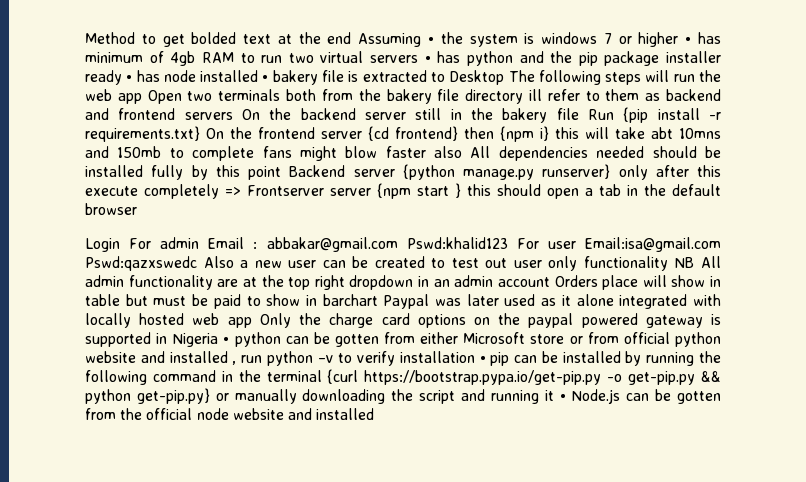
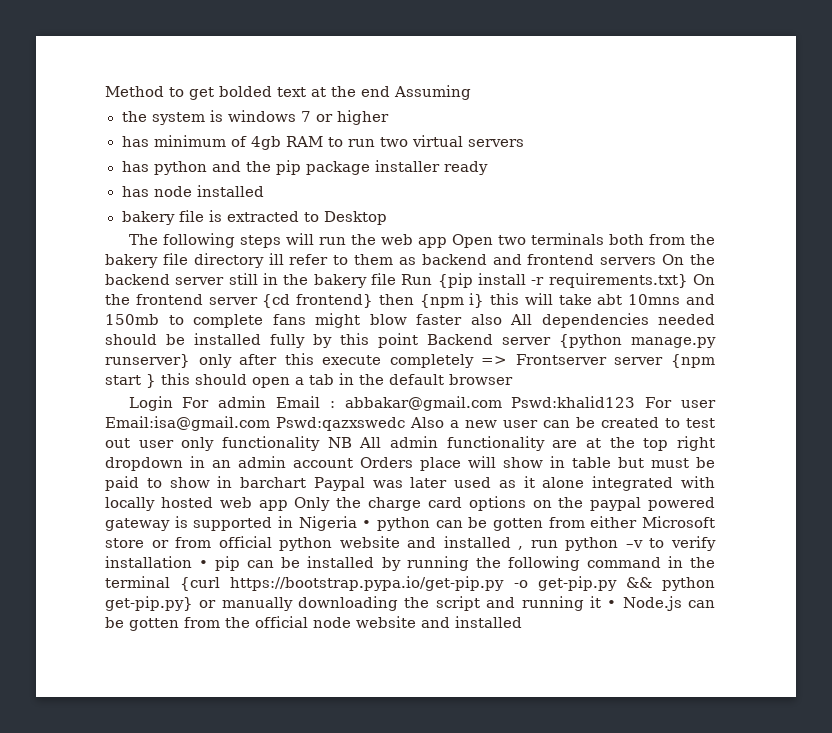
- Method to get bolded text at the end Assuming • the system is windows 7 or higher • has minimum of 4gb RAM to run two virtual servers • has python and the pip package installer ready • has node installed • bakery file is extracted to Desktop The following steps will run the web app Open two terminals both from the bakery file directory ill refer to them as backend and frontend servers On the backend server still in the bakery file Run {pip install -r requirements.txt} On the frontend server {cd frontend} then {npm i} this will take abt 10mns and 150mb to complete fans might blow faster also All dependencies needed should be installed fully by this point Backend server {python manage.py runserver} only after this execute completely => Frontserver server {npm start } this should open a tab in the default browser
+ Method to get bolded text at the end Assuming
+ the system is windows 7 or higher
+ has minimum of 4gb RAM to run two virtual servers
+ has python and the pip package installer ready
+ has node installed
+ bakery file is extracted to Desktop
+ The following steps will run the web app Open two terminals both from the bakery file directory ill refer to them as backend and frontend servers On the backend server still in the bakery file Run {pip install -r requirements.txt} On the frontend server {cd frontend} then {npm i} this will take abt 10mns and 150mb to complete fans might blow faster also All dependencies needed should be installed fully by this point Backend server {python manage.py runserver} only after this execute completely => Frontserver server {npm start } this should open a tab in the default browser

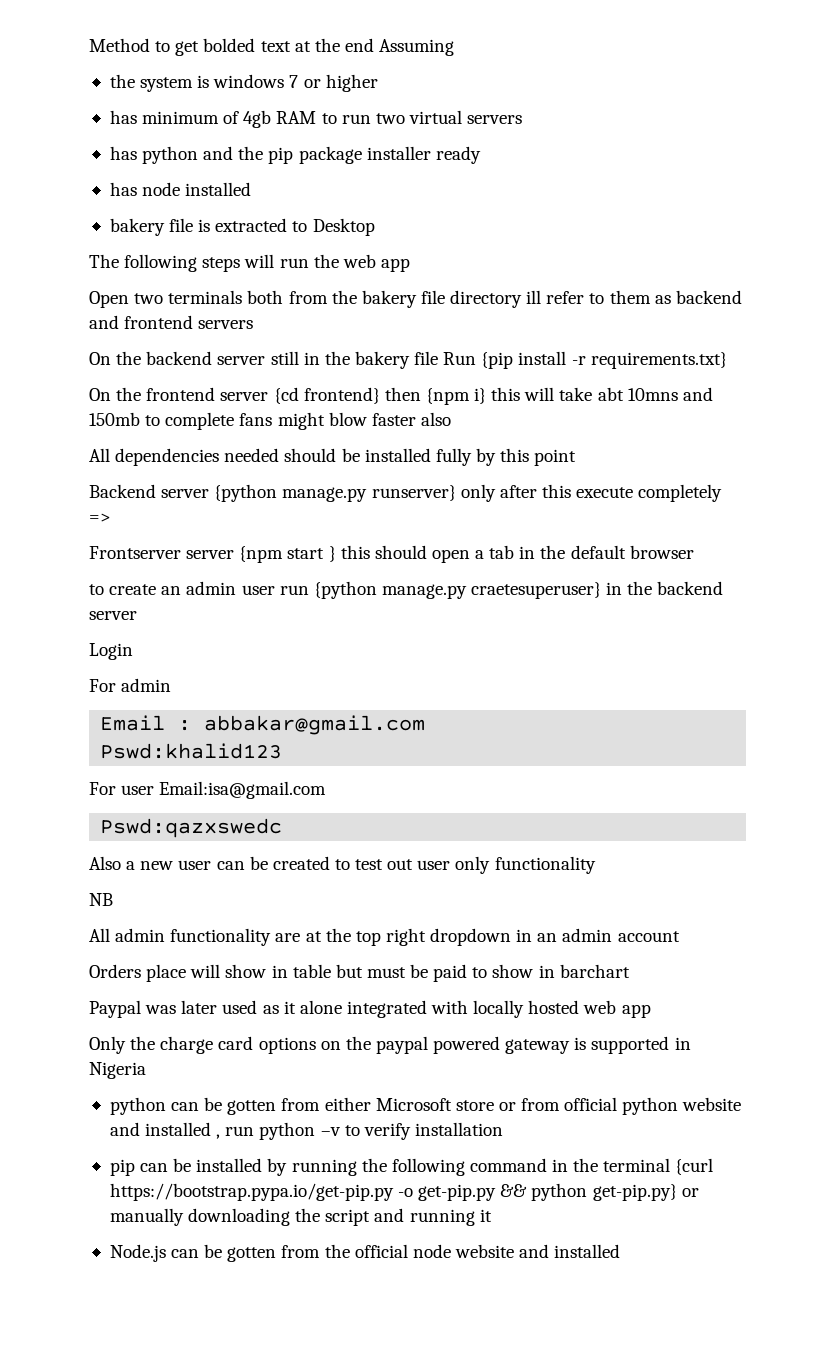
- The following steps will run the web app Open two terminals both from the bakery file directory ill refer to them as backend and frontend servers On the backend server still in the bakery file Run {pip install -r requirements.txt} On the frontend server {cd frontend} then {npm i} this will take abt 10mns and 150mb to complete fans might blow faster also All dependencies needed should be installed fully by this point Backend server {python manage.py runserver} only after this execute completely => Frontserver server {npm start } this should open a tab in the default browser
+ The following steps will run the web app
+ Open two terminals both from the bakery file directory ill refer to them as backend and frontend servers
+ On the backend server still in the bakery file Run {pip install -r requirements.txt}
+ On the frontend server {cd frontend} then {npm i} this will take abt 10mns and 150mb to complete fans might blow faster also
+ All dependencies needed should be installed fully by this point
+ Backend server {python manage.py runserver} only after this execute completely =>
+ Frontserver server {npm start } this should open a tab in the default browser
+ to create an admin user run {python manage.py craetesuperuser} in the backend server
- Login For admin Email :
+ Login
+ For admin
+ Email :
- abbakar@gmail.com Pswd:khalid123 For user Email:isa@gmail.com Pswd:qazxswedc Also a new user can be created to test out user only functionality NB All admin functionality are at the top right dropdown in an admin account Orders place will show in table but must be paid to show in barchart Paypal was later used as it alone integrated with locally hosted web app Only the charge card options on the paypal powered gateway is supported in Nigeria • python can be gotten from either Microsoft store or from official python website and installed , run python –v to verify installation • pip can be installed by running the following command in the terminal {curl https://bootstrap.pypa.io/get-pip.py -o get-pip.py && python get-pip.py} or manually downloading the script and running it • Node.js can be gotten from the official node website and installed
+ abbakar@gmail.com
+ Pswd:khalid123
+ For user Email:isa@gmail.com
+ Pswd:qazxswedc
+ Also a new user can be created to test out user only functionality
+ NB
+ All admin functionality are at the top right dropdown in an admin account
+ Orders place will show in table but must be paid to show in barchart
+ Paypal was later used as it alone integrated with locally hosted web app
+ Only the charge card options on the paypal powered gateway is supported in Nigeria
+ python can be gotten from either Microsoft store or from official python website and installed , run python –v to verify installation
+ pip can be installed by running the following command in the terminal {curl https://bootstrap.pypa.io/get-pip.py -o get-pip.py && python get-pip.py} or manually downloading the script and running it
+ Node.js can be gotten from the official node website and installed

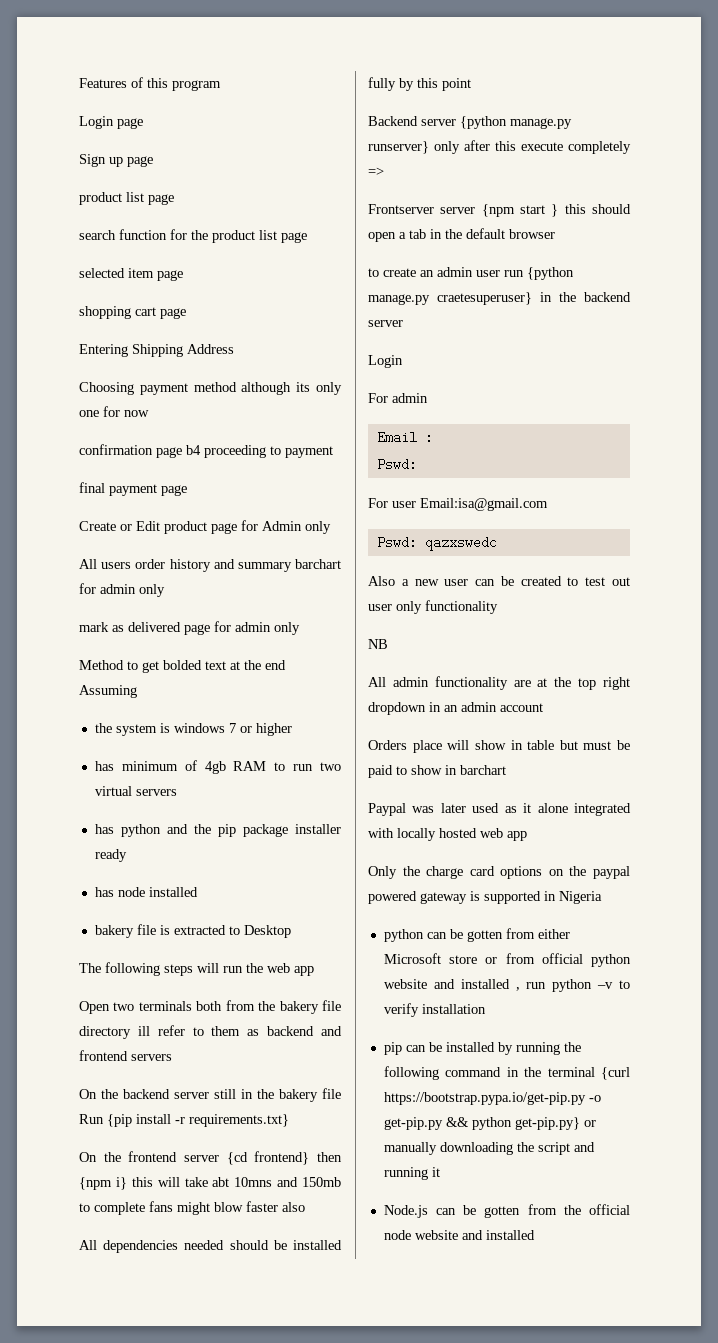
+ Features of this program
+ Login page
+ Sign up page
+ product list page
+ search function for the product list page
+ selected item page
+ shopping cart page
+ Entering Shipping Address
+ Choosing payment method although its only one for now
+ confirmation page b4 proceeding to payment
+ final payment page
+ Create or Edit product page for Admin only
+ All users order history and summary barchart for admin only
+ mark as delivered page for admin only
- Email : abbakar@gmail.com
- Pswd:khalid123
+ Email :
+ Pswd:
- Pswd:qazxswedc
+ Pswd: qazxswedc

